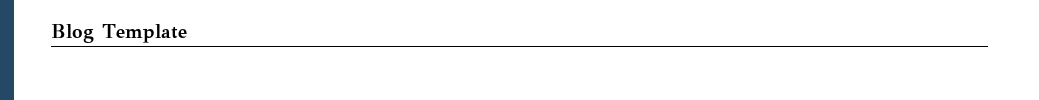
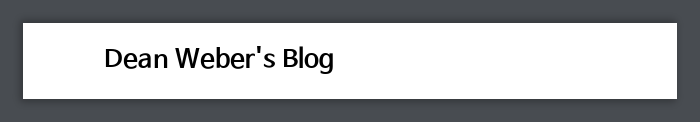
- Blog Template
+ Dean Weber's Blog

